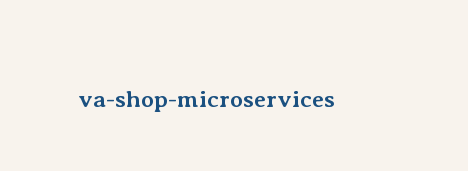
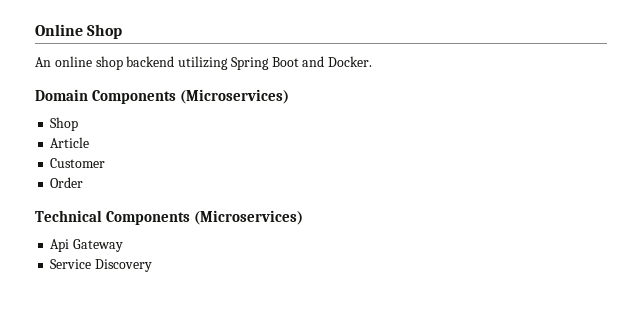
- va-shop-microservices
+ Online Shop
+ An online shop backend utilizing Spring Boot and Docker.
+ Domain Components (Microservices)
+ Shop
+ Article
+ Customer
+ Order
+ Technical Components (Microservices)
+ Api Gateway
+ Service Discovery

